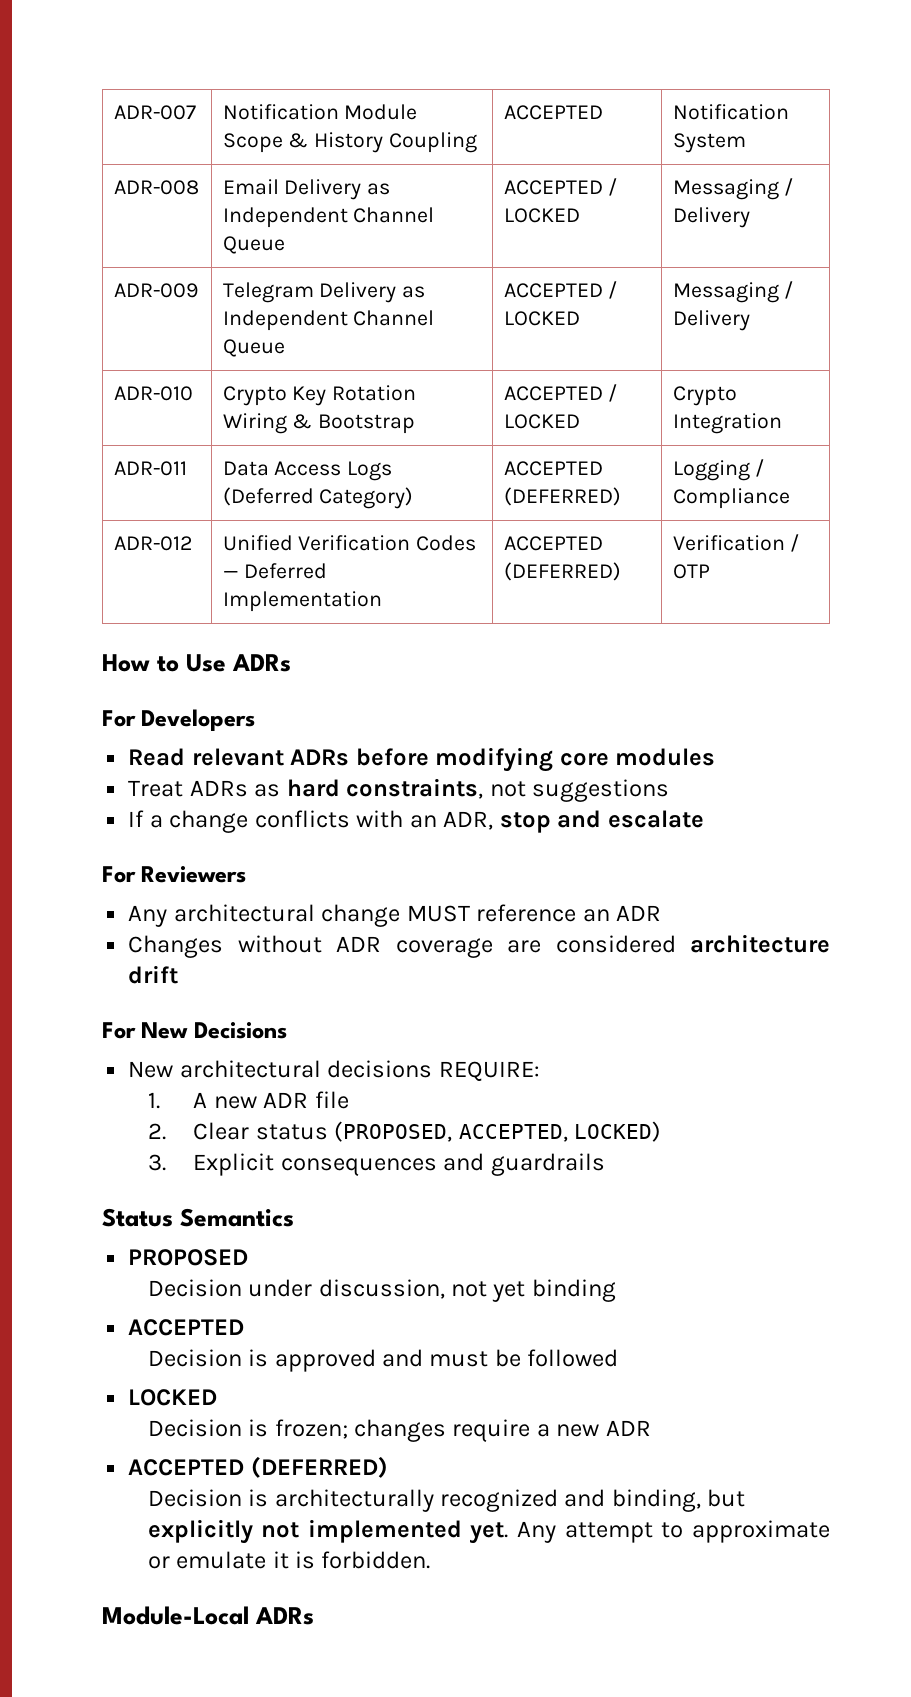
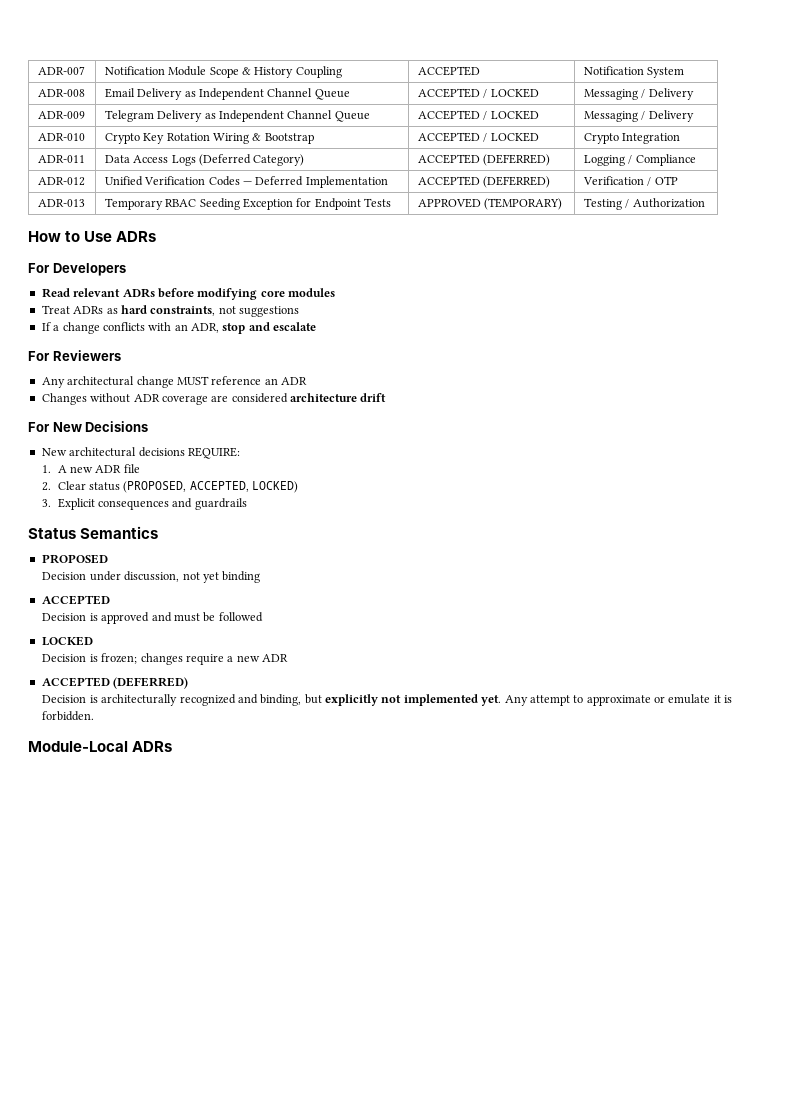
+ ADR-013 | Temporary RBAC Seeding Exception for Endpoint Tests | APPROVED (TEMPORARY) | Testing / Authorization

